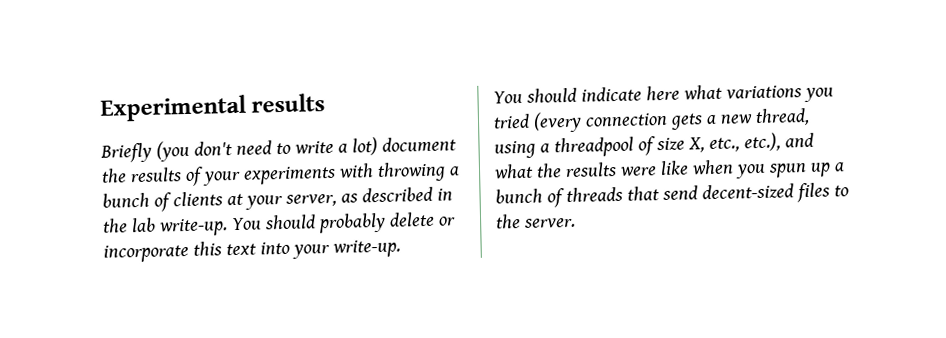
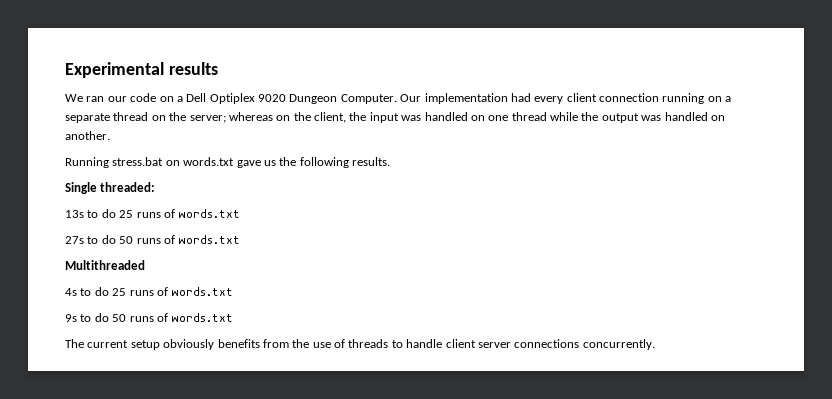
- Briefly (you don't need to write a lot) document the results of your experiments with throwing a bunch of clients at your server, as described in the lab write-up. You should probably delete or incorporate this text into your write-up.
- You should indicate here what variations you tried (every connection gets a new thread, using a threadpool of size X, etc., etc.), and what the results were like when you spun up a bunch of threads that send decent-sized files to the server.
+ We ran our code on a Dell Optiplex 9020 Dungeon Computer. Our implementation had every client connection running on a separate thread on the server; whereas on the client, the input was handled on one thread while the output was handled on another.
+ Running stress.bat on words.txt gave us the following results.
+ Single threaded:
+ 13s to do 25 runs of words.txt
+ 27s to do 50 runs of words.txt
+ Multithreaded
+ 4s to do 25 runs of words.txt
+ 9s to do 50 runs of words.txt
+ The current setup obviously benefits from the use of threads to handle client server connections concurrently.

